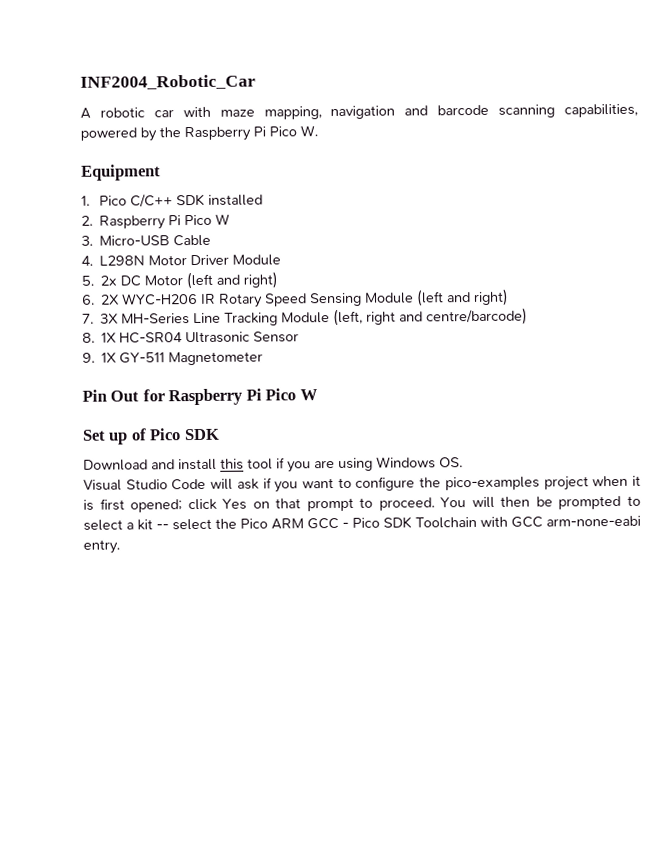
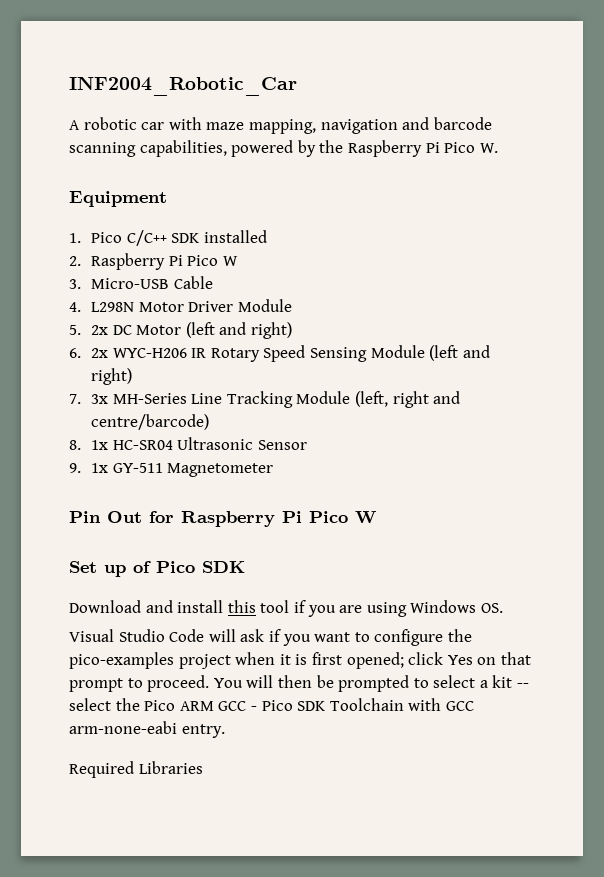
- 6. 2X WYC-H206 IR Rotary Speed Sensing Module (left and right)
+ 6. 2x WYC-H206 IR Rotary Speed Sensing Module (left and right)
- 7. 3X MH-Series Line Tracking Module (left, right and centre/barcode)
+ 7. 3x MH-Series Line Tracking Module (left, right and centre/barcode)
- 8. 1X HC-SR04 Ultrasonic Sensor
+ 8. 1x HC-SR04 Ultrasonic Sensor
- 9. 1X GY-511 Magnetometer
+ 9. 1x GY-511 Magnetometer
+ Required Libraries

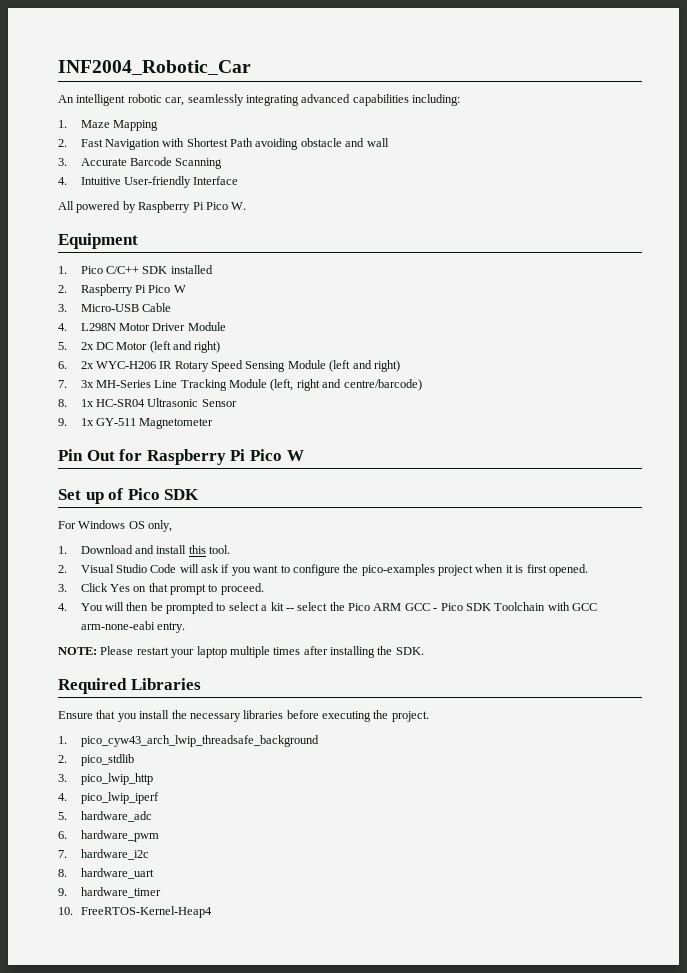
- A robotic car with maze mapping, navigation and barcode scanning capabilities, powered by the Raspberry Pi Pico W.
+ An intelligent robotic car, seamlessly integrating advanced capabilities including:
+ 1. Maze Mapping
+ 2. Fast Navigation with Shortest Path avoiding obstacle and wall
+ 3. Accurate Barcode Scanning
+ 4. Intuitive User-friendly Interface
+ All powered by Raspberry Pi Pico W.
- Download and install this tool if you are using Windows OS.
- Visual Studio Code will ask if you want to configure the pico-examples project when it is first opened; click Yes on that prompt to proceed. You will then be prompted to select a kit -- select the Pico ARM GCC - Pico SDK Toolchain with GCC arm-none-eabi entry.
+ For Windows OS only,
+ 1. Download and install this tool.
+ 2. Visual Studio Code will ask if you want to configure the pico-examples project when it is first opened.
+ 3. Click Yes on that prompt to proceed.
+ 4. You will then be prompted to select a kit -- select the Pico ARM GCC - Pico SDK Toolchain with GCC arm-none-eabi entry.
+ NOTE: Please restart your laptop multiple times after installing the SDK.
  Required Libraries
+ Ensure that you install the necessary libraries before executing the project.
+ 1. pico_cyw43_arch_lwip_threadsafe_background
+ 2. pico_stdlib
+ 3. pico_lwip_http
+ 4. pico_lwip_iperf
+ 5. hardware_adc
+ 6. hardware_pwm
+ 7. hardware_i2c
+ 8. hardware_uart
+ 9. hardware_timer
+ 10. FreeRTOS-Kernel-Heap4

